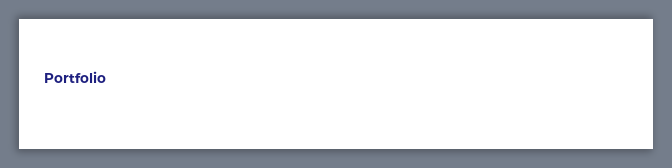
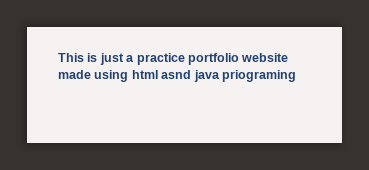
- Portfolio
+ This is just a practice portfolio website made using html asnd java priograming

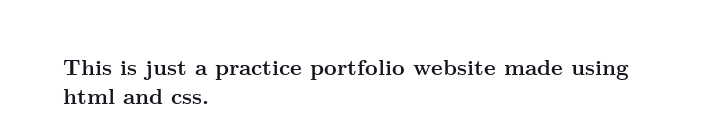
- This is just a practice portfolio website made using html asnd java priograming
+ This is just a practice portfolio website made using html and css.

